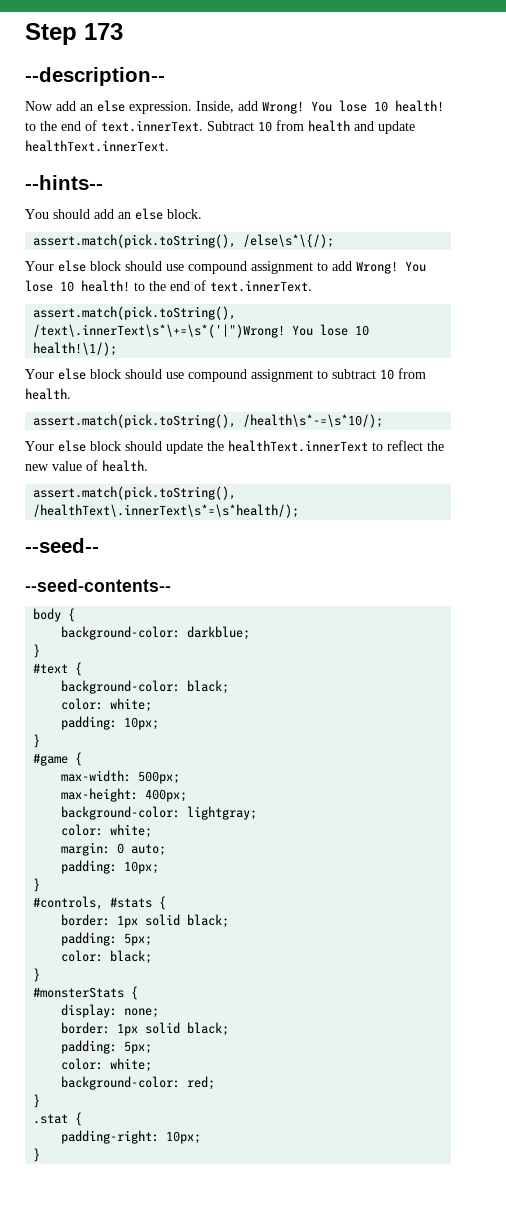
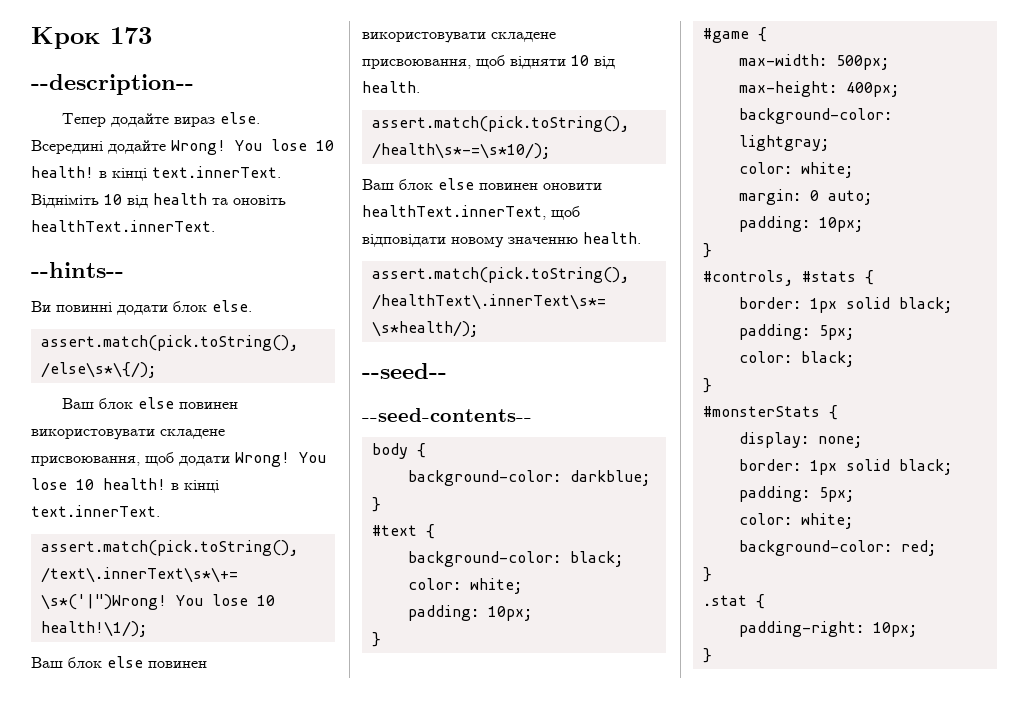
- Step 173
+ Крок 173
- Now add an else expression. Inside, add Wrong! You lose 10 health! to the end of text.innerText. Subtract 10 from health and update healthText.innerText.
+ Тепер додайте вираз else. Всередині додайте Wrong! You lose 10 health! в кінці text.innerText. Відніміть 10 від health та оновіть healthText.innerText.
  --hints--
- You should add an else block.
+ Ви повинні додати блок else.
  assert.match(pick.toString(), /else\s*\{/);
- Your else block should use compound assignment to add Wrong! You lose 10 health! to the end of text.innerText.
+ Ваш блок else повинен використовувати складене присвоювання, щоб додати Wrong! You lose 10 health! в кінці text.innerText.
- Your else block should use compound assignment to subtract 10 from health.
+ Ваш блок else повинен використовувати складене присвоювання, щоб відняти 10 від health.
  assert.match(pick.toString(), /health\s*-=\s*10/);
- Your else block should update the healthText.innerText to reflect the new value of health.
+ Ваш блок else повинен оновити healthText.innerText, щоб відповідати новому значенню health.

